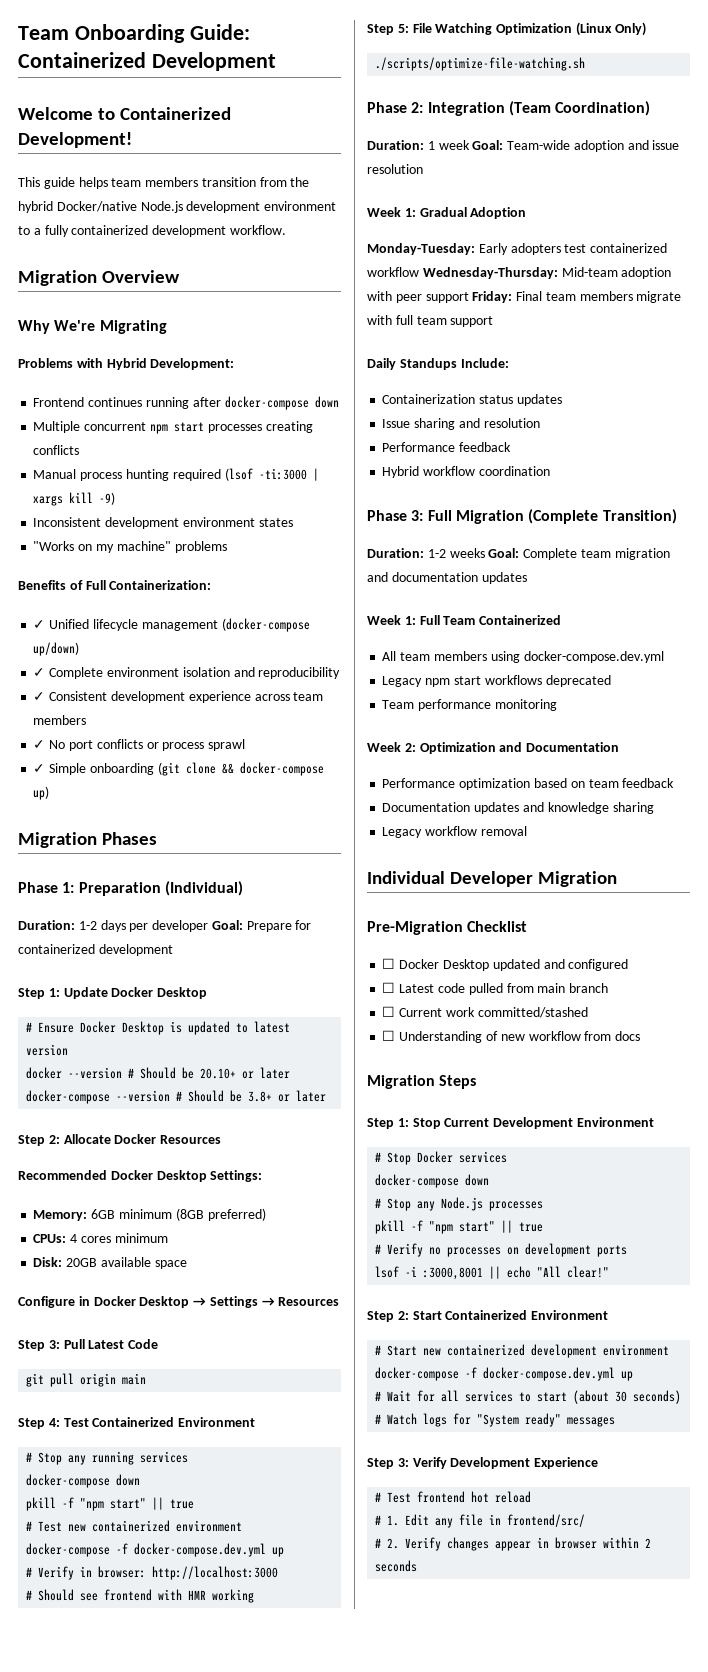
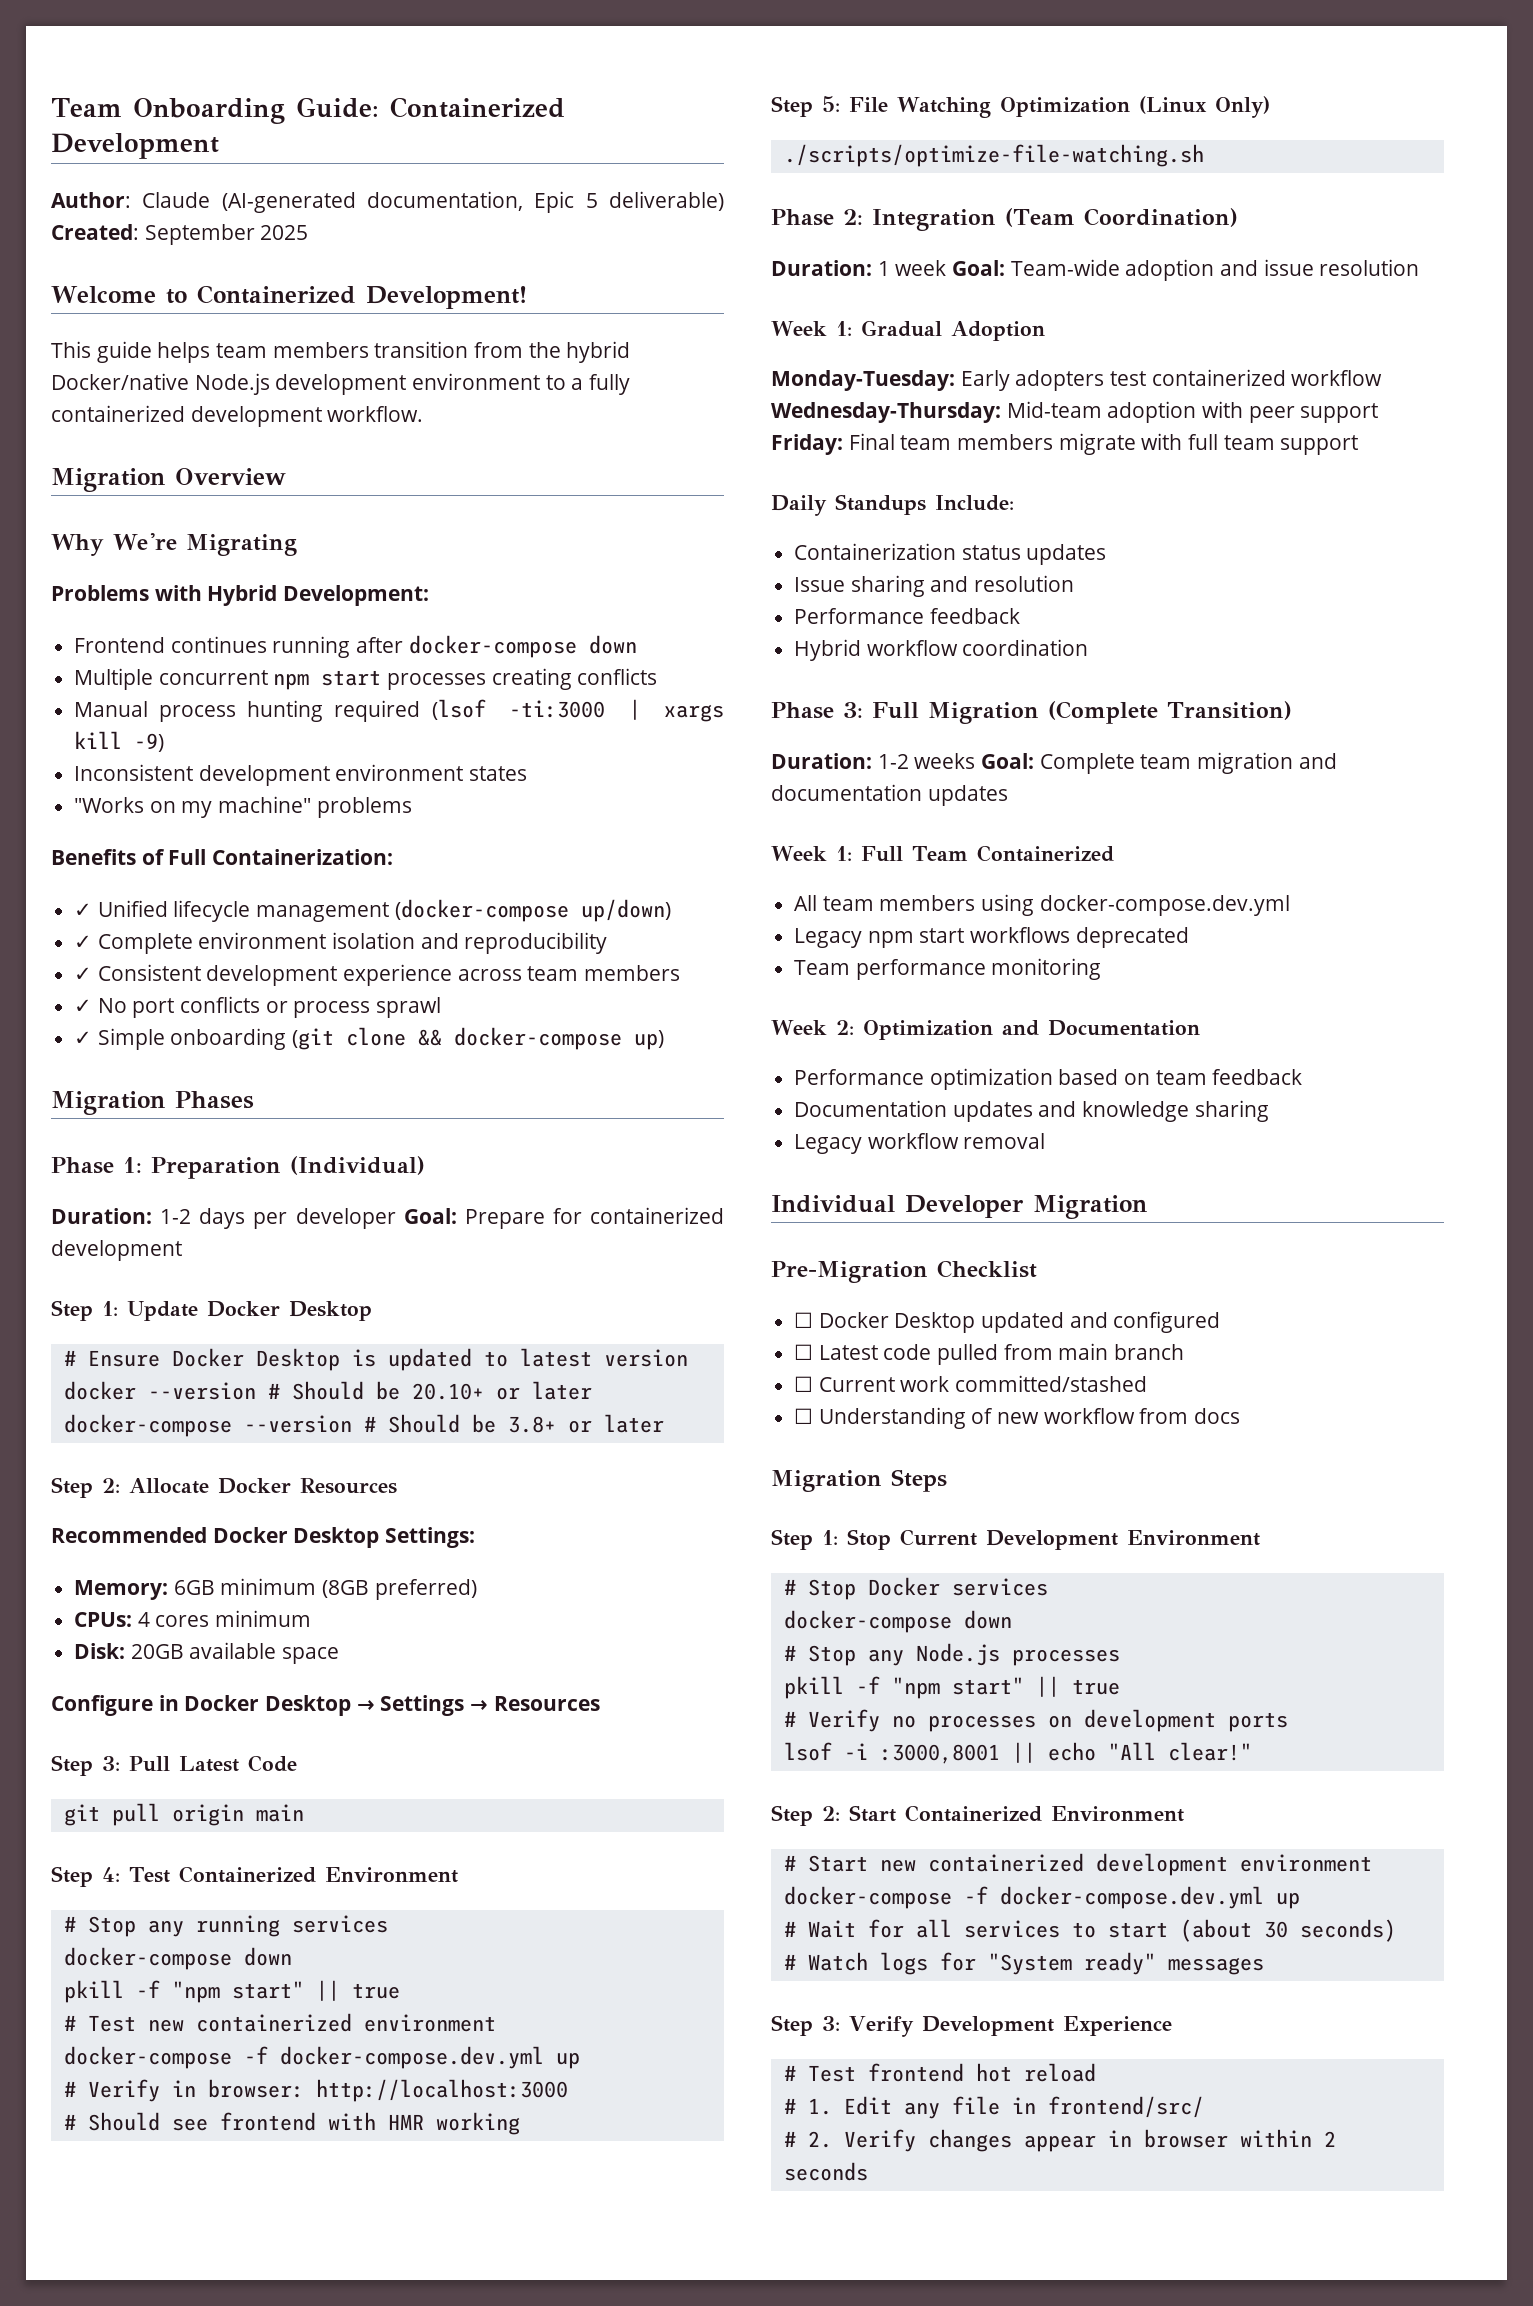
+ Author: Claude (AI-generated documentation, Epic 5 deliverable) Created: September 2025

